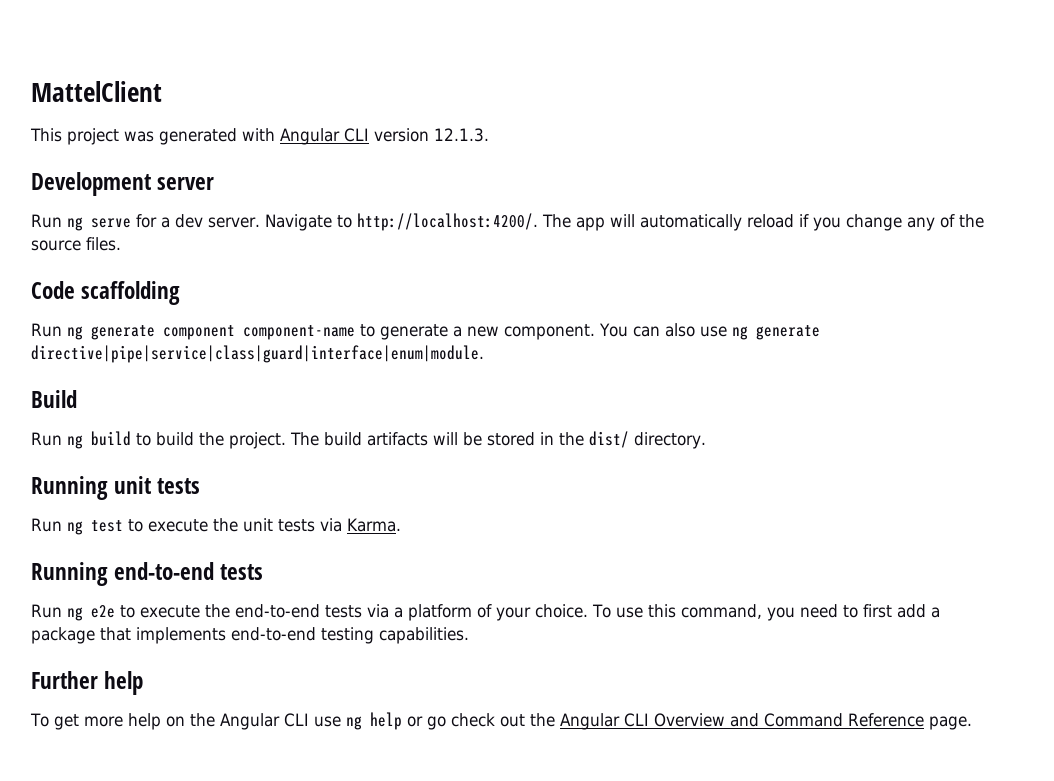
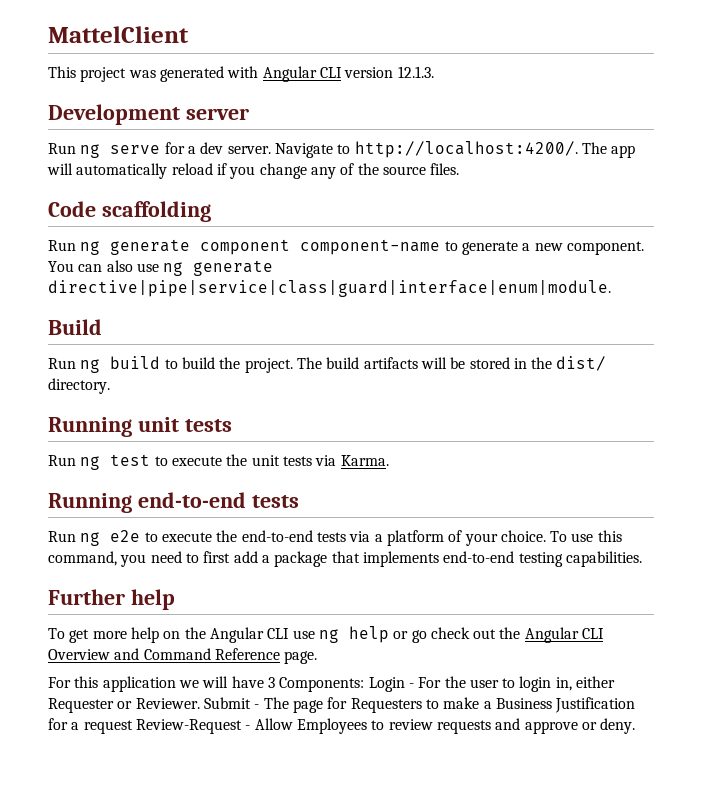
+ For this application we will have 3 Components: Login - For the user to login in, either Requester or Reviewer. Submit - The page for Requesters to make a Business Justification for a request Review-Request - Allow Employees to review requests and approve or deny.

